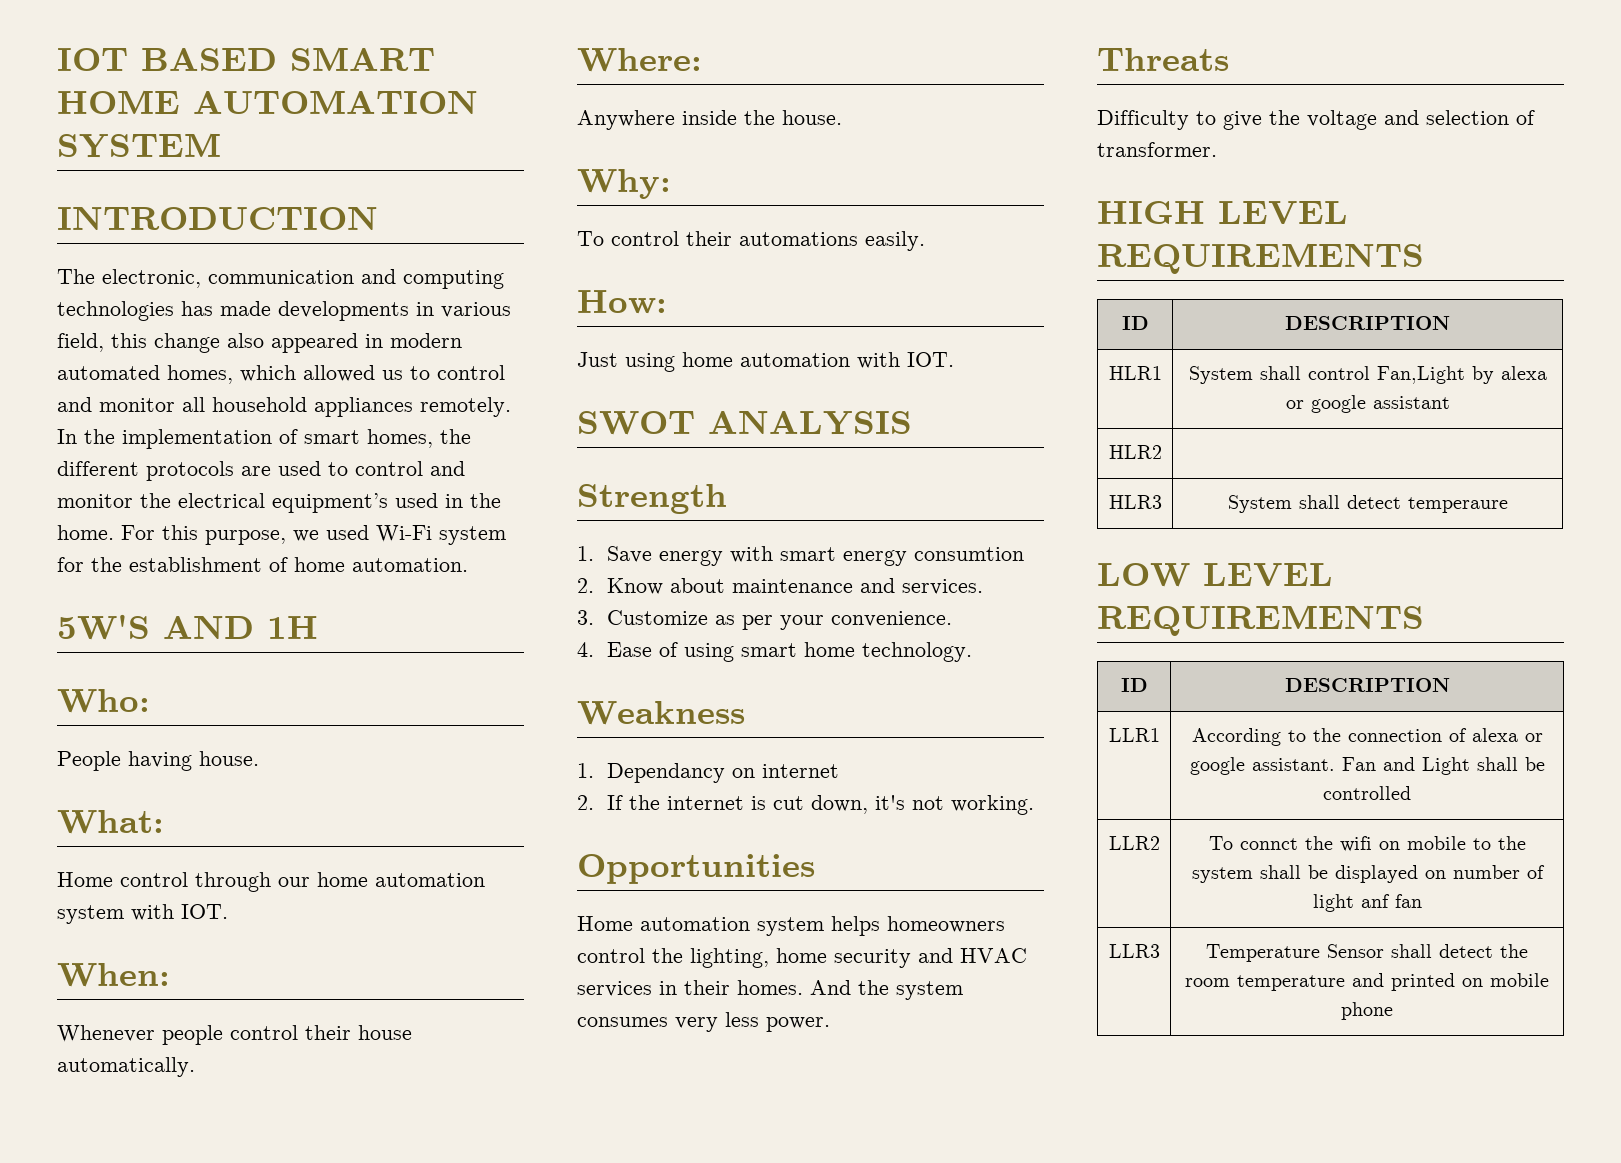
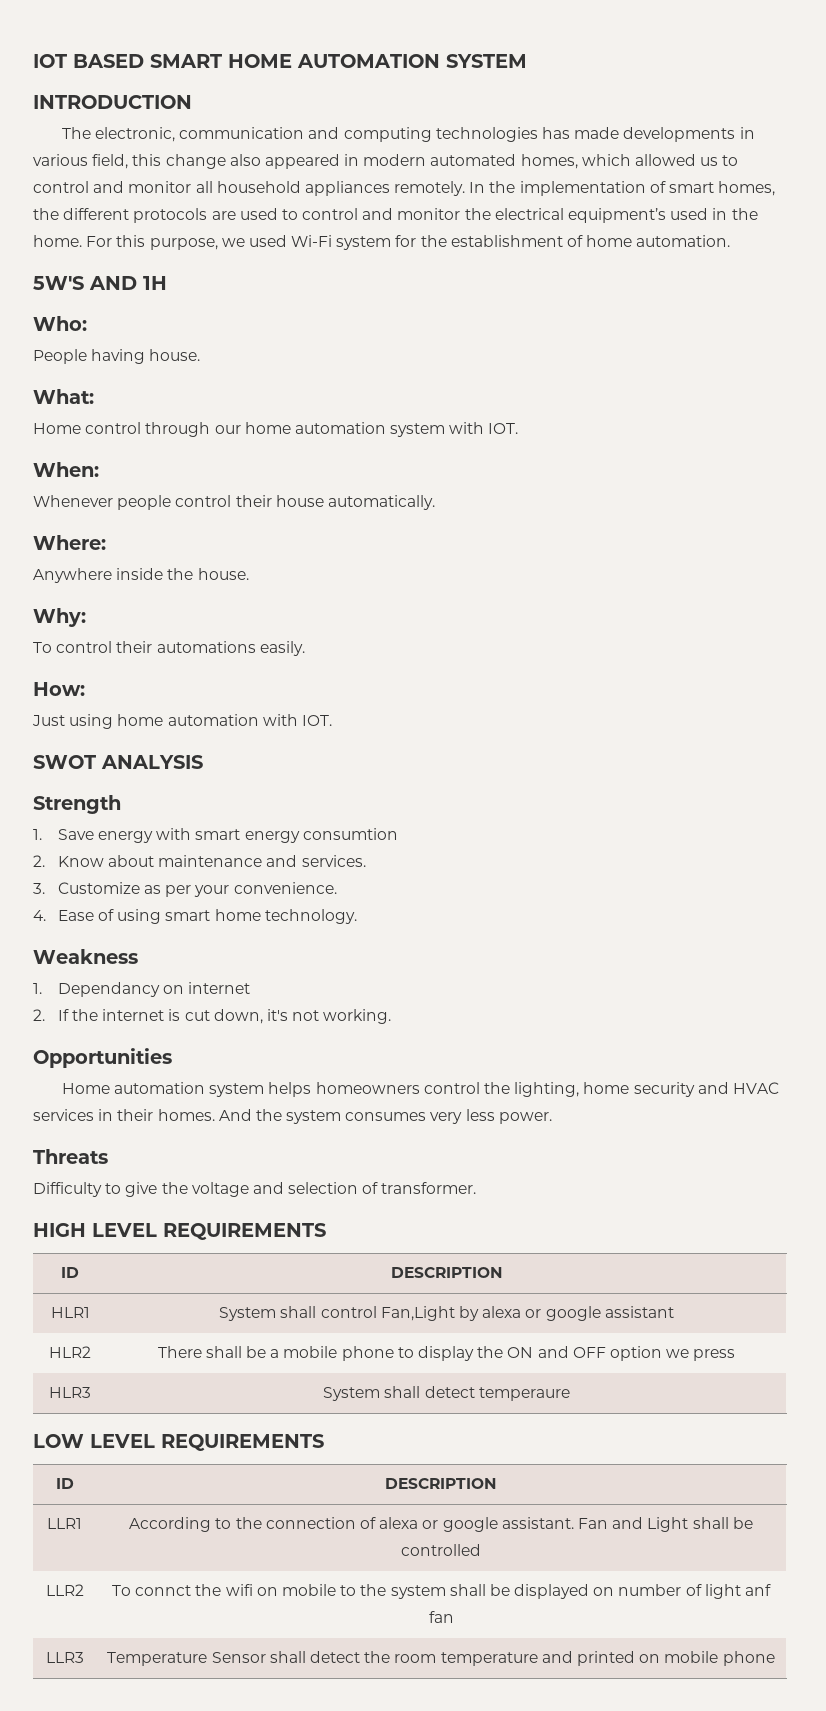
- HLR2 |
+ HLR2 | There shall be a mobile phone to display the ON and OFF option we press

